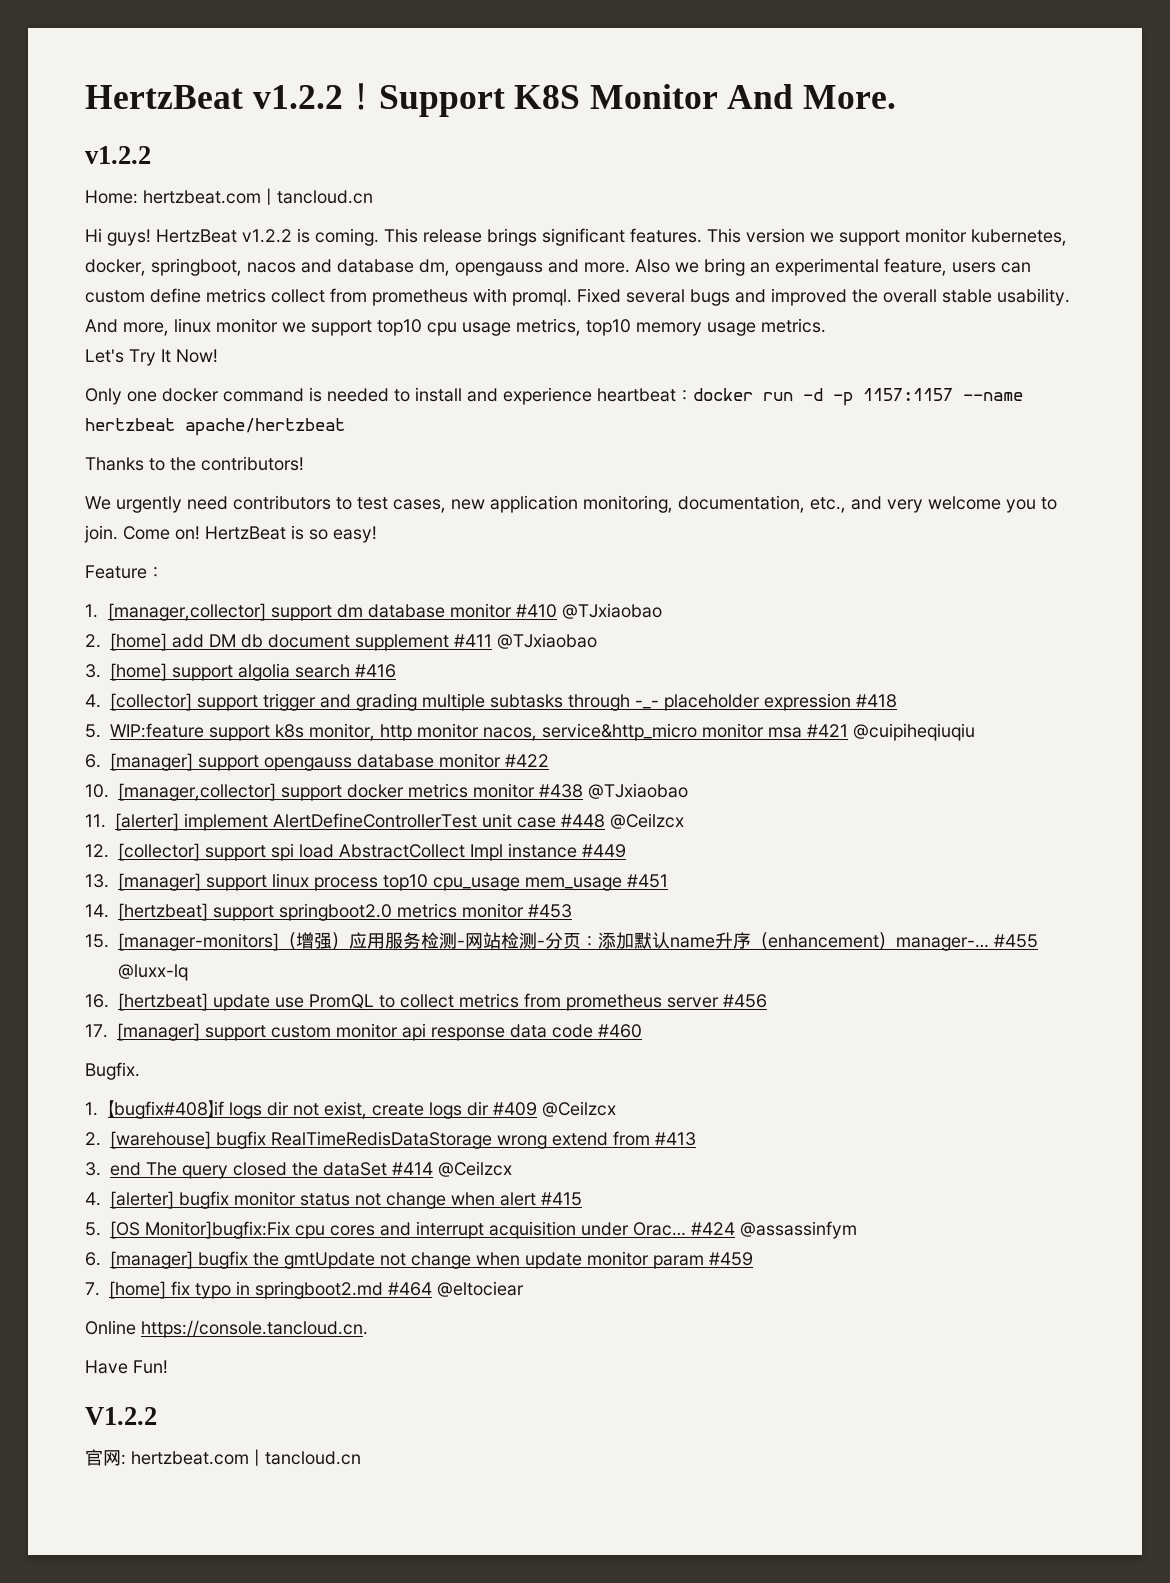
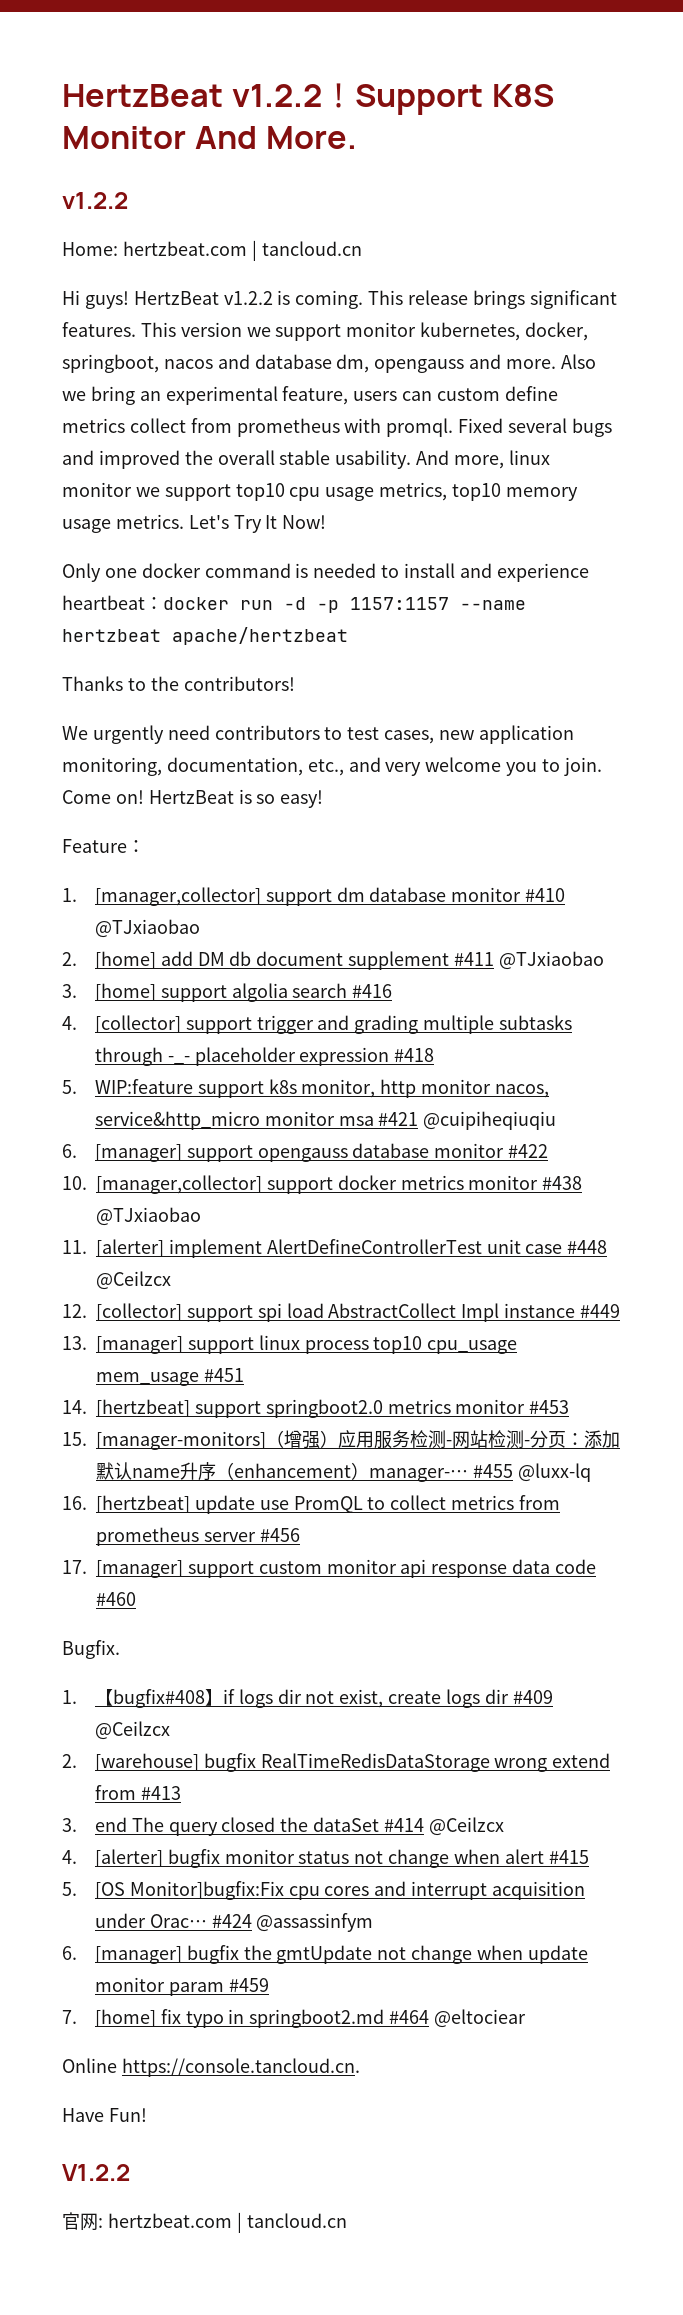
- And more, linux monitor we support top10 cpu usage metrics, top10 memory usage metrics.
- Let's Try It Now!
+ And more, linux monitor we support top10 cpu usage metrics, top10 memory usage metrics. Let's Try It Now!

